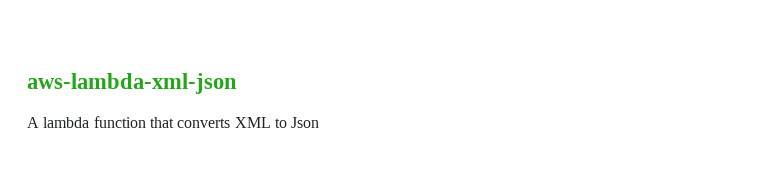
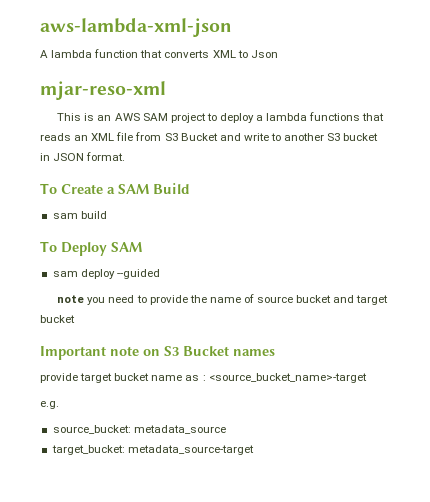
+ mjar-reso-xml
+ This is an AWS SAM project to deploy a lambda functions that reads an XML file from S3 Bucket and write to another S3 bucket in JSON format.
+ To Create a SAM Build
+ sam build
+ To Deploy SAM
+ sam deploy --guided
+ note you need to provide the name of source bucket and target bucket
+ Important note on S3 Bucket names
+ provide target bucket name as : <source_bucket_name>-target
+ e.g.
+ source_bucket: metadata_source
+ target_bucket: metadata_source-target

